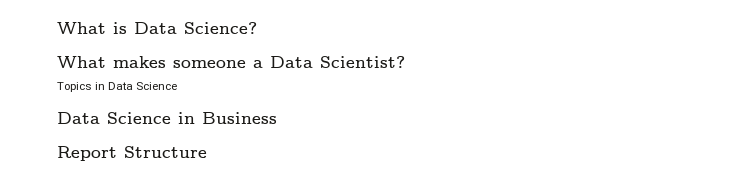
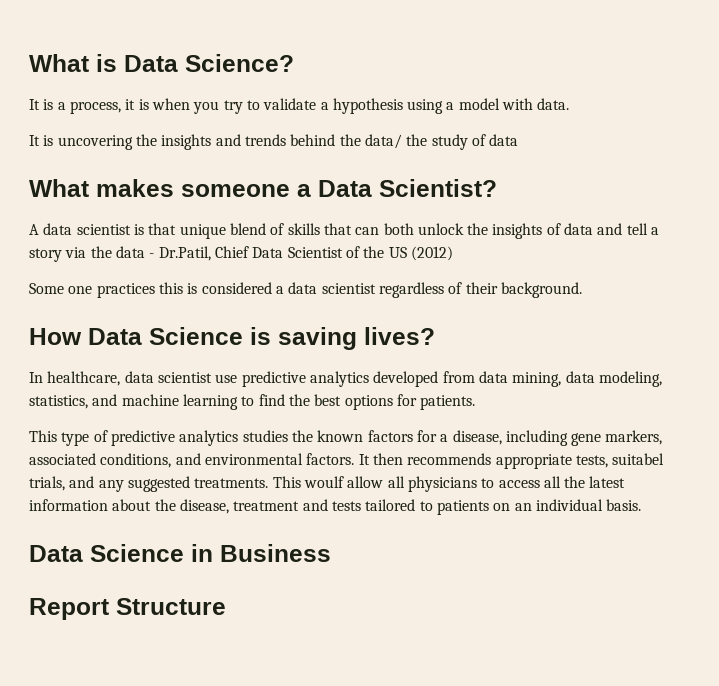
+ It is a process, it is when you try to validate a hypothesis using a model with data.
+ It is uncovering the insights and trends behind the data/ the study of data
- Topics in Data Science
+ A data scientist is that unique blend of skills that can both unlock the insights of data and tell a story via the data - Dr.Patil, Chief Data Scientist of the US (2012)
+ Some one practices this is considered a data scientist regardless of their background.
+ How Data Science is saving lives?
+ In healthcare, data scientist use predictive analytics developed from data mining, data modeling, statistics, and machine learning to find the best options for patients.
+ This type of predictive analytics studies the known factors for a disease, including gene markers, associated conditions, and environmental factors. It then recommends appropriate tests, suitabel trials, and any suggested treatments. This woulf allow all physicians to access all the latest information about the disease, treatment and tests tailored to patients on an individual basis.

